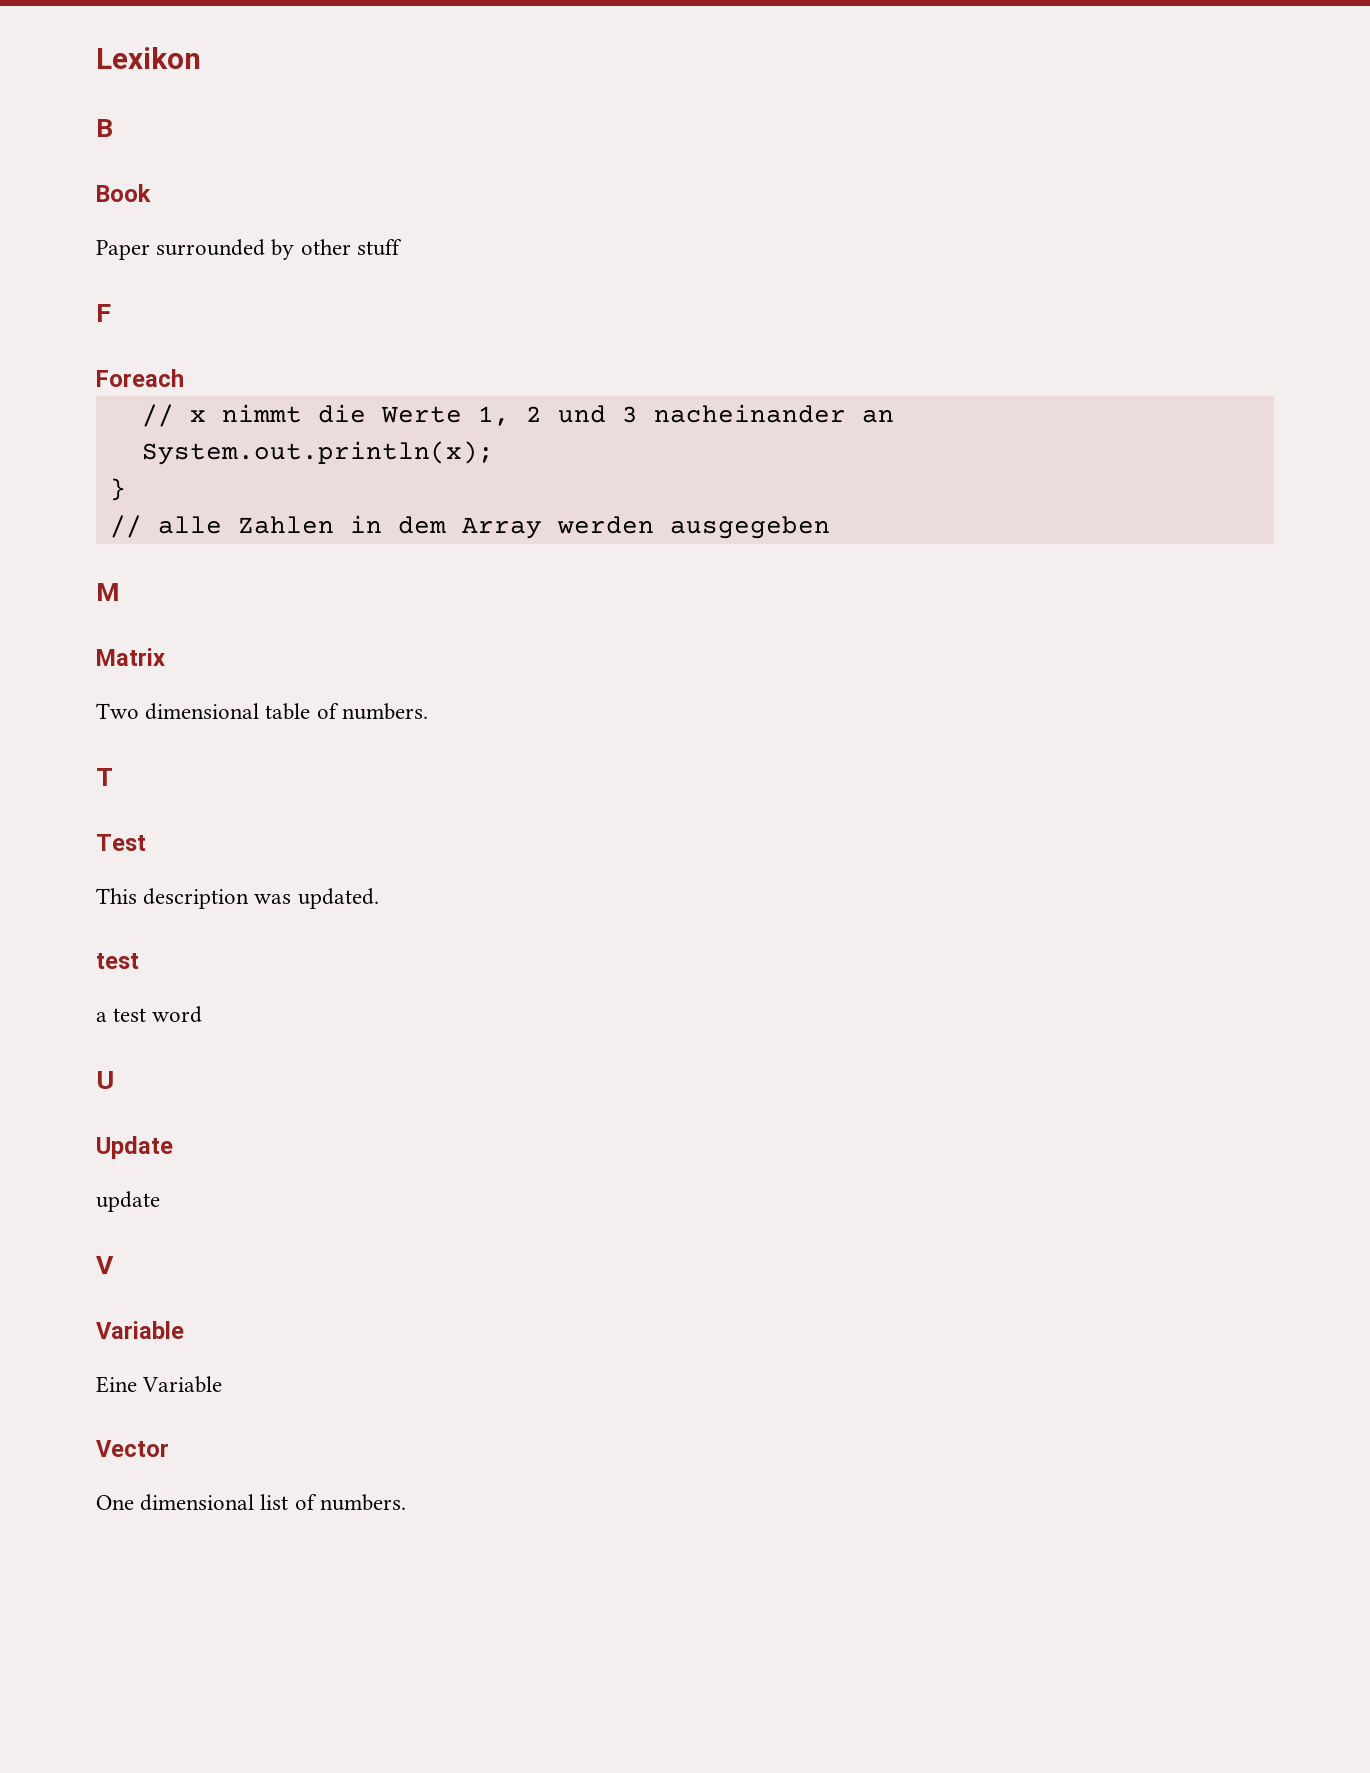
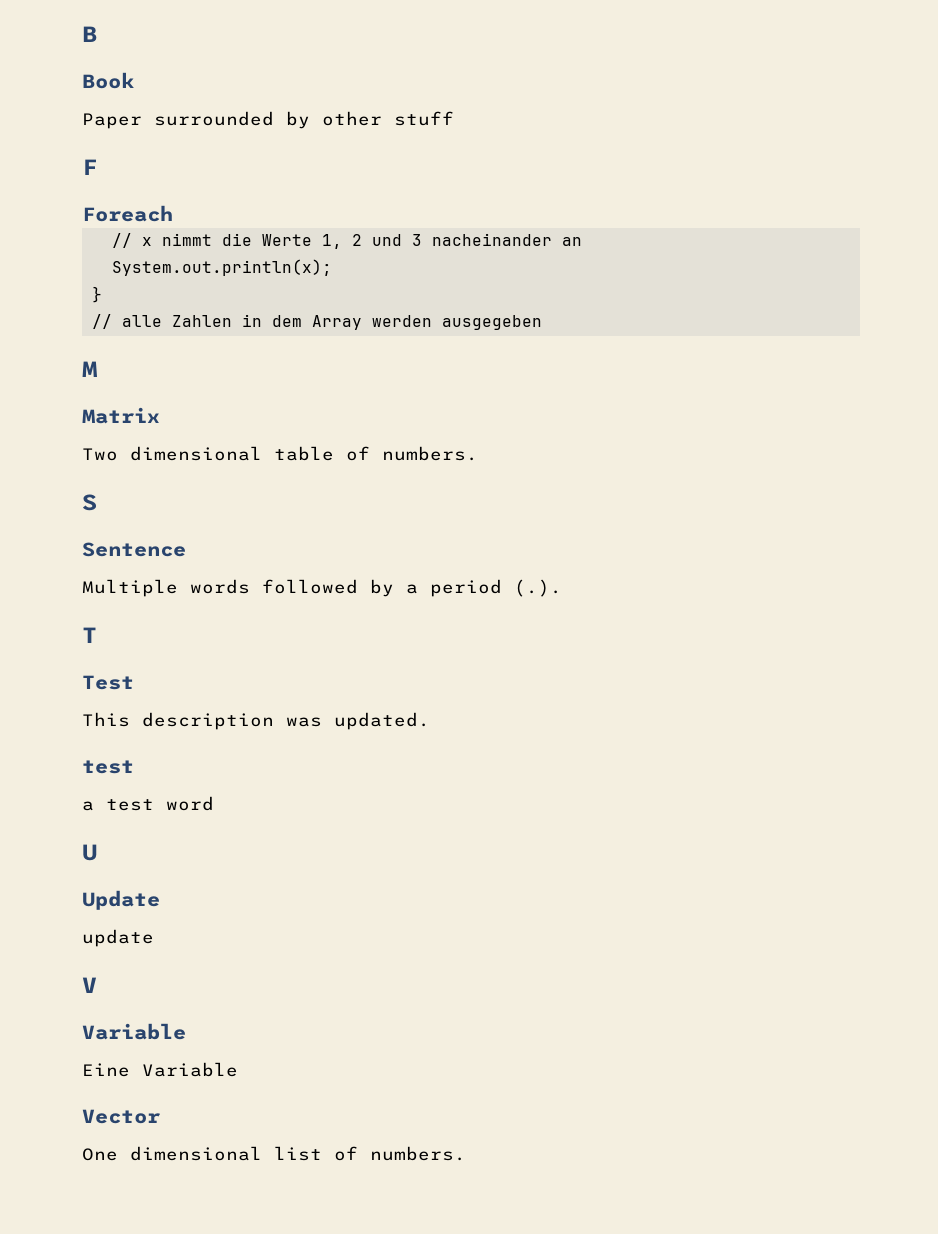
- Lexikon
+ S
+ Sentence
+ Multiple words followed by a period (.).

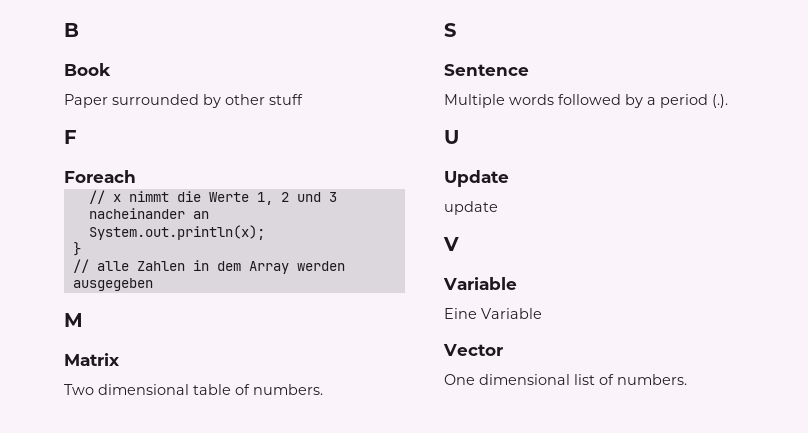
- T
- Test
- This description was updated.
- test
- a test word

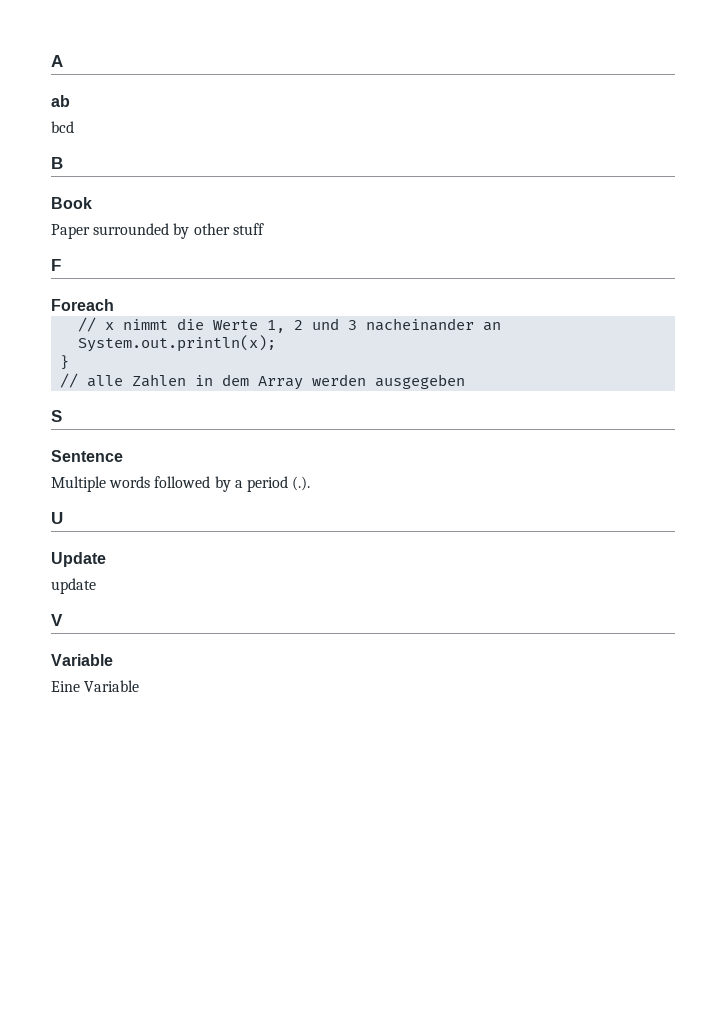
+ A
+ ab
+ bcd
- M
- Matrix
- Two dimensional table of numbers.
- Vector
- One dimensional list of numbers.

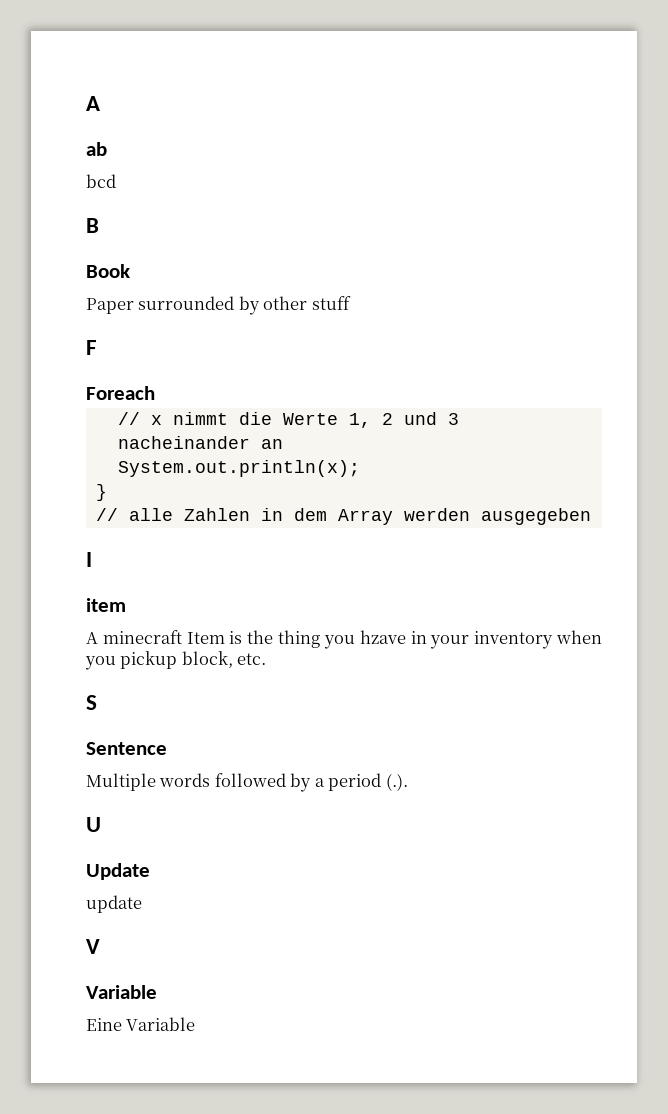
+ I
+ item
+ A minecraft Item is the thing you hzave in your inventory when you pickup block, etc.

